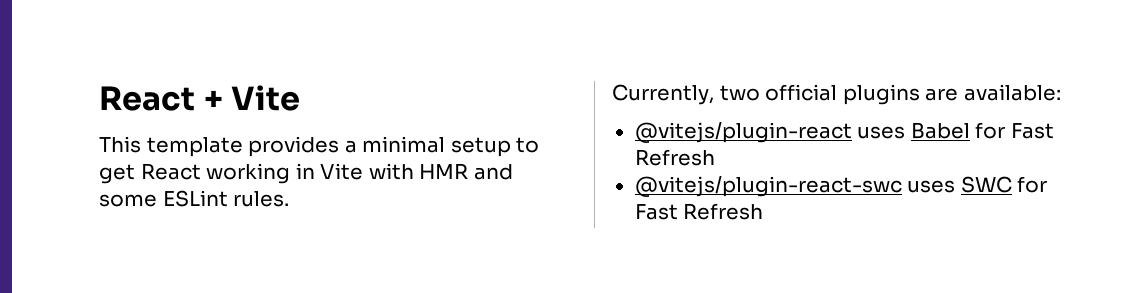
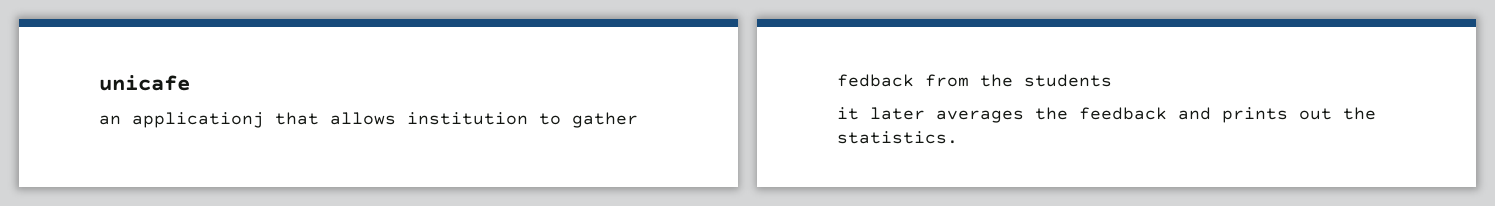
- React + Vite
- This template provides a minimal setup to get React working in Vite with HMR and some ESLint rules.
- Currently, two official plugins are available:
- @vitejs/plugin-react uses Babel for Fast Refresh
- @vitejs/plugin-react-swc uses SWC for Fast Refresh
+ unicafe
+ an applicationj that allows institution to gather fedback from the students
+ it later averages the feedback and prints out the statistics.

